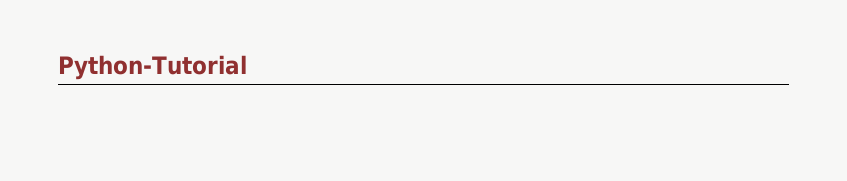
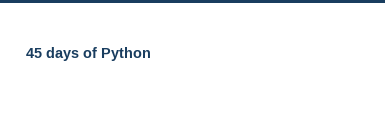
- Python-Tutorial
+ 45 days of Python

